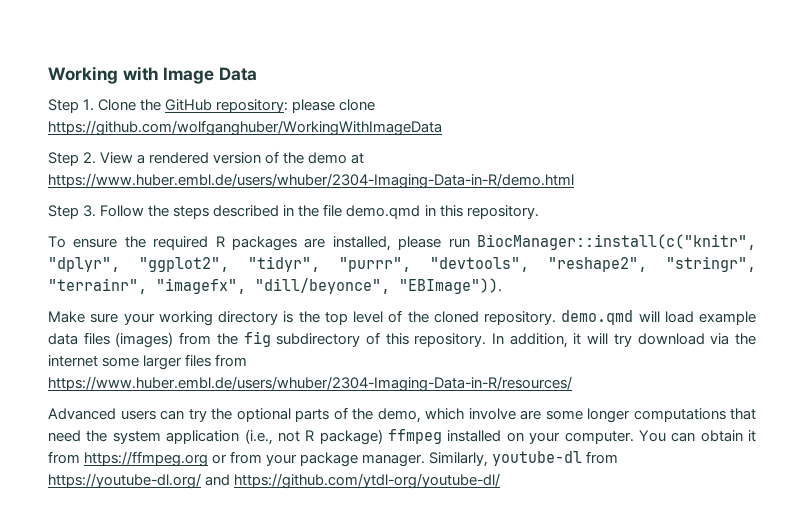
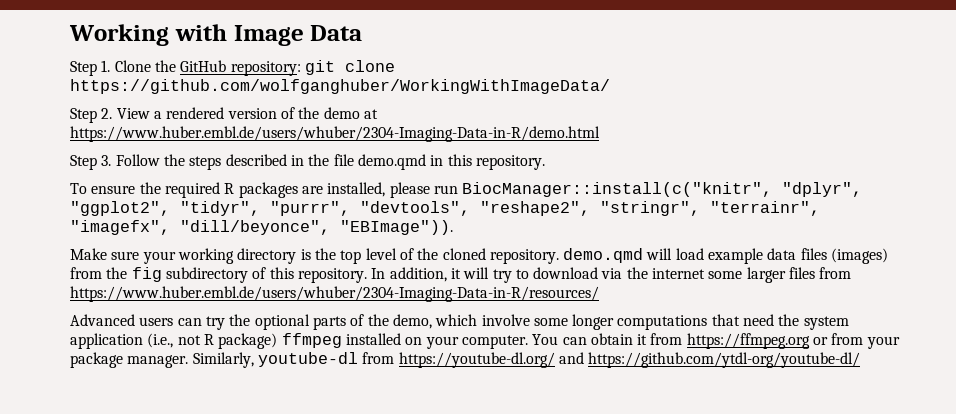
- Step 1. Clone the GitHub repository: please clone https://github.com/wolfganghuber/WorkingWithImageData
+ Step 1. Clone the GitHub repository: git clone https://github.com/wolfganghuber/WorkingWithImageData/
- In addition, it will try download via the internet some larger files from https://www.huber.embl.de/users/whuber/2304-Imaging-Data-in-R/resources/
+ In addition, it will try to download via the internet some larger files from https://www.huber.embl.de/users/whuber/2304-Imaging-Data-in-R/resources/
- Advanced users can try the optional parts of the demo, which involve are some longer computations that need the system application (i.e., not R package) ffmpeg installed on your computer.
+ Advanced users can try the optional parts of the demo, which involve some longer computations that need the system application (i.e., not R package) ffmpeg installed on your computer.

